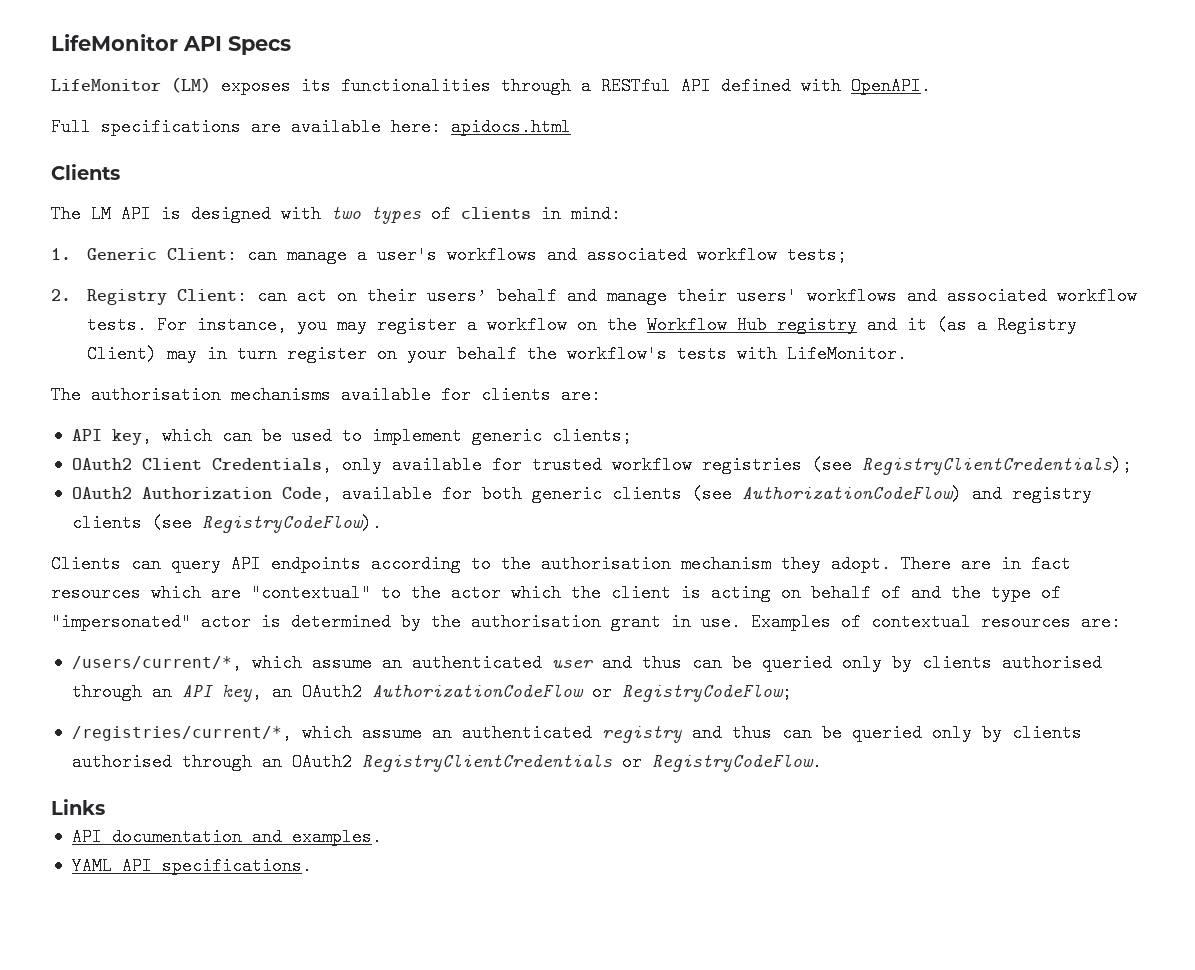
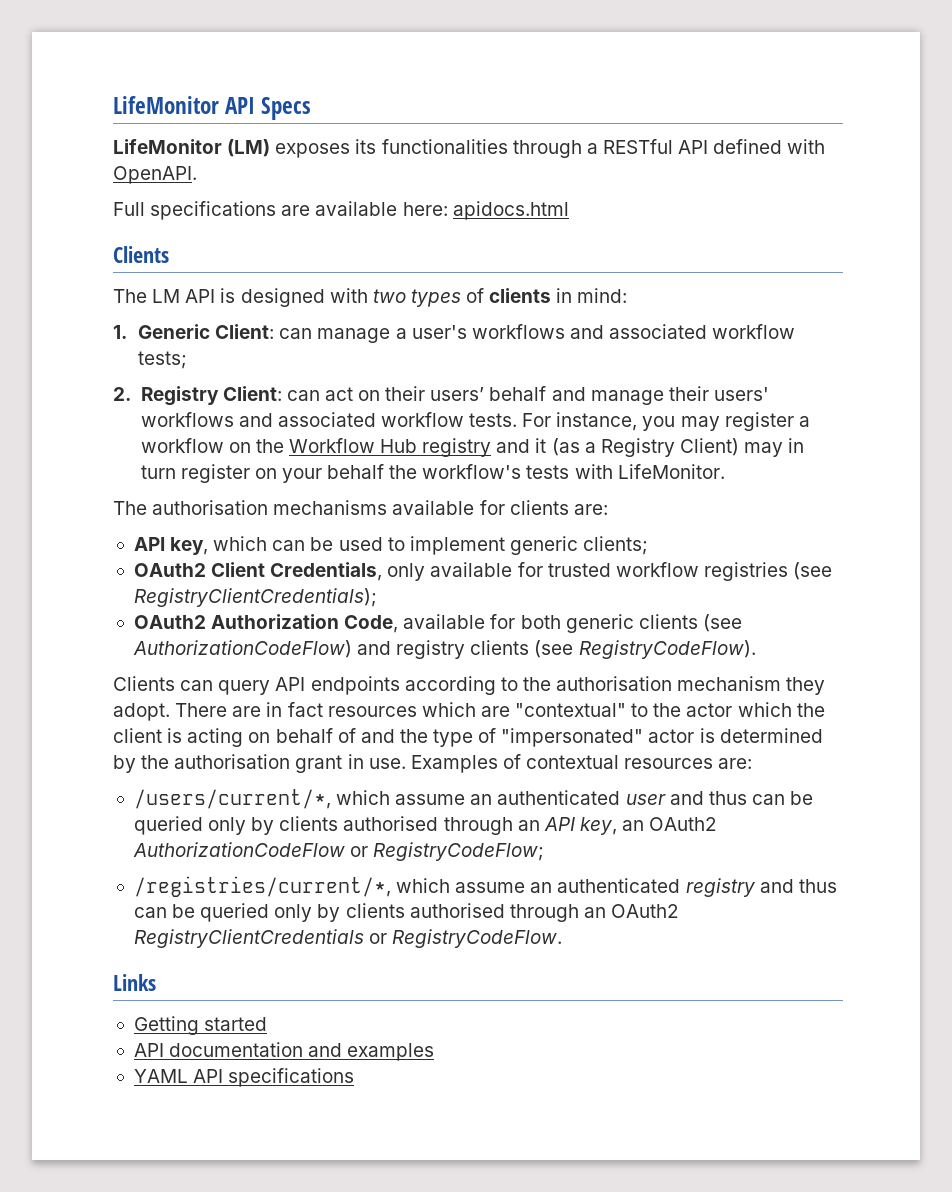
+ Getting started
- API documentation and examples.
+ API documentation and examples
- YAML API specifications.
+ YAML API specifications

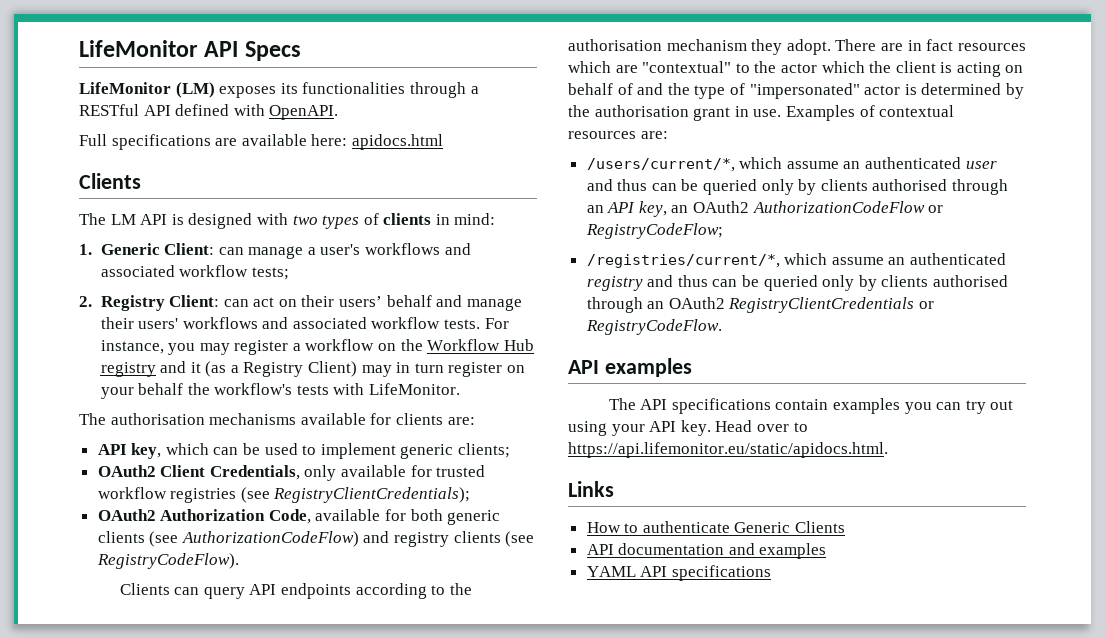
+ API examples
+ The API specifications contain examples you can try out using your API key. Head over to https://api.lifemonitor.eu/static/apidocs.html.
  Links
- Getting started
+ How to authenticate Generic Clients

